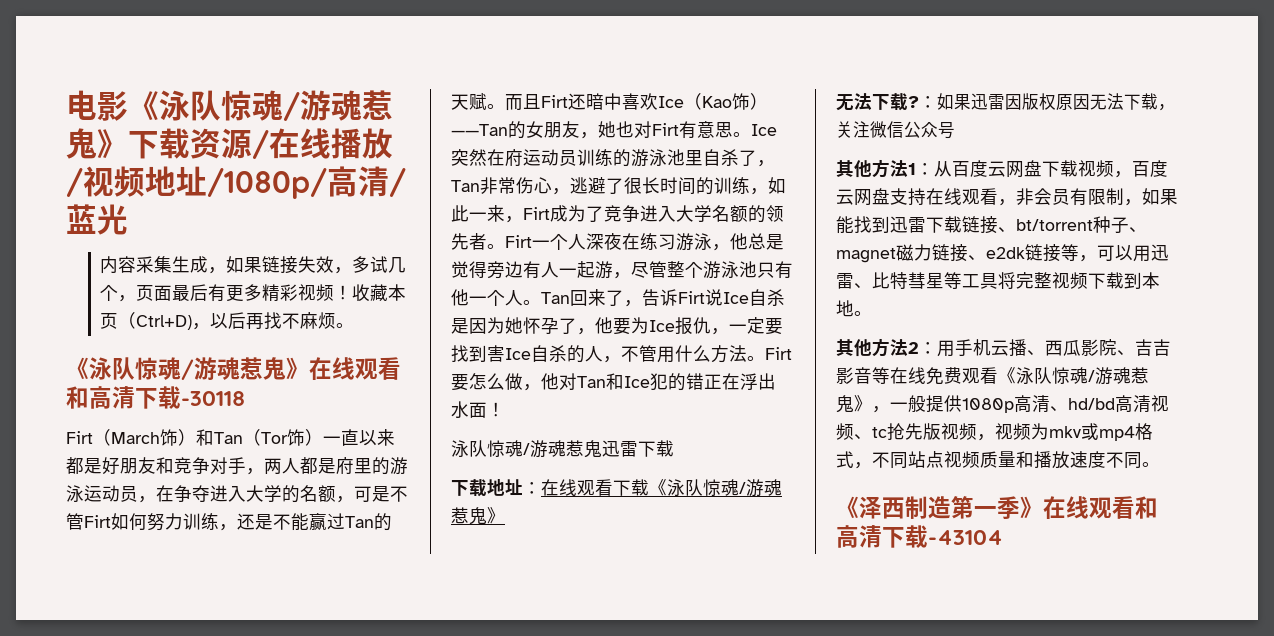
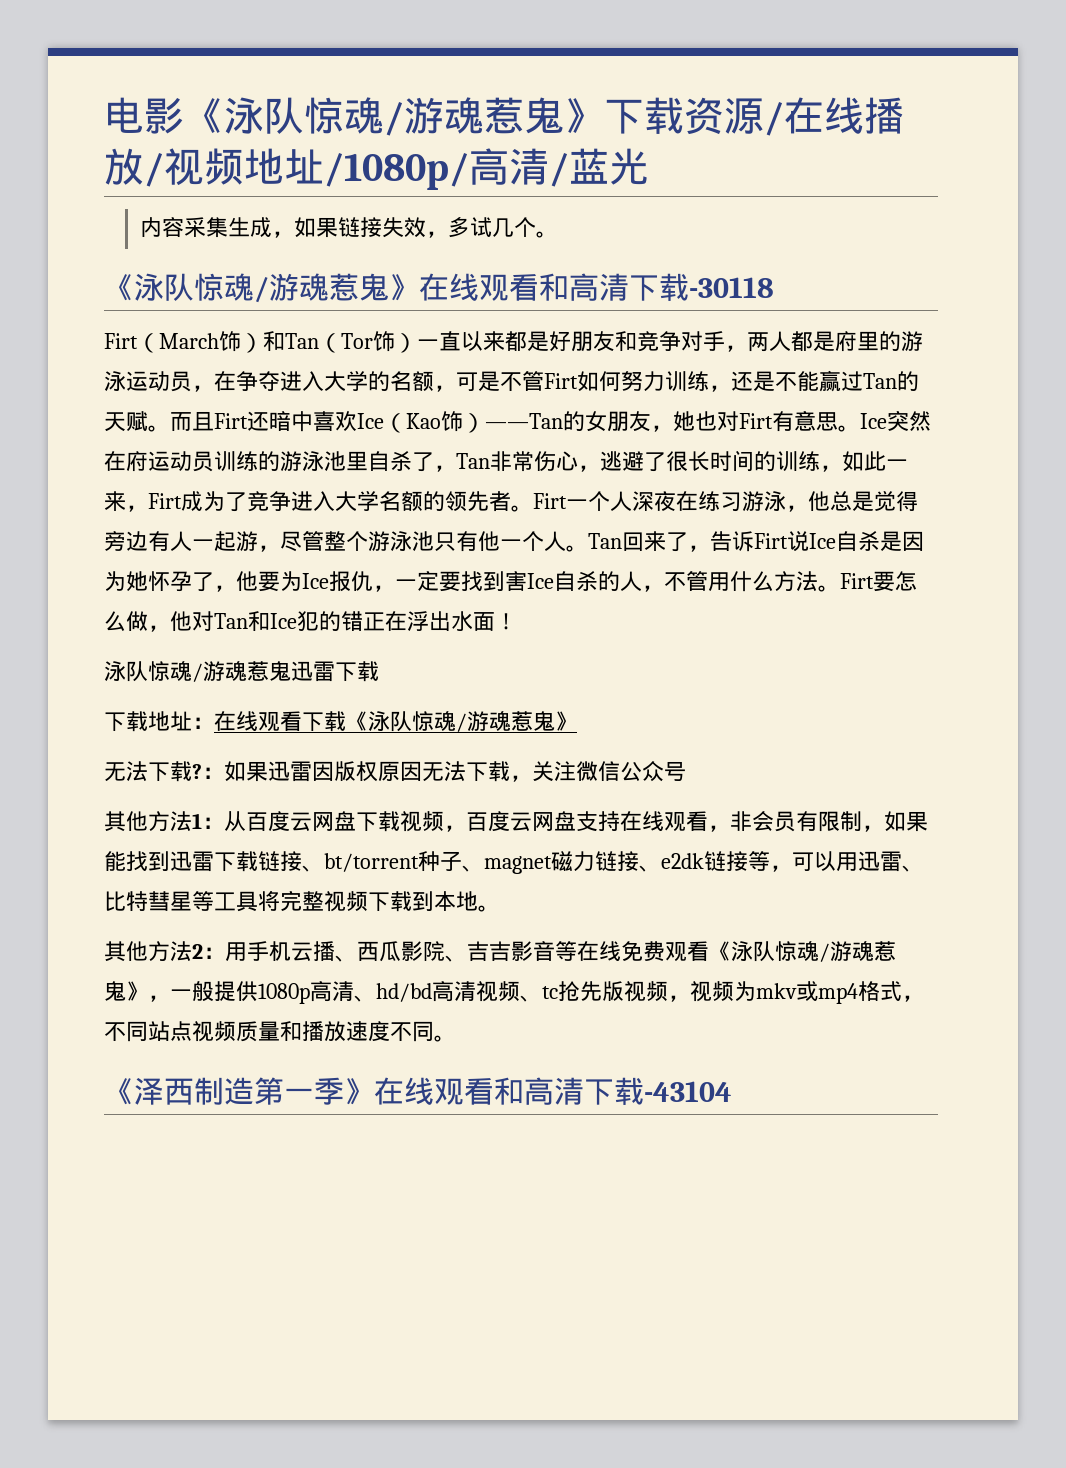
- 内容采集生成，如果链接失效，多试几个，页面最后有更多精彩视频！收藏本页（Ctrl+D)，以后再找不麻烦。
+ 内容采集生成，如果链接失效，多试几个。

